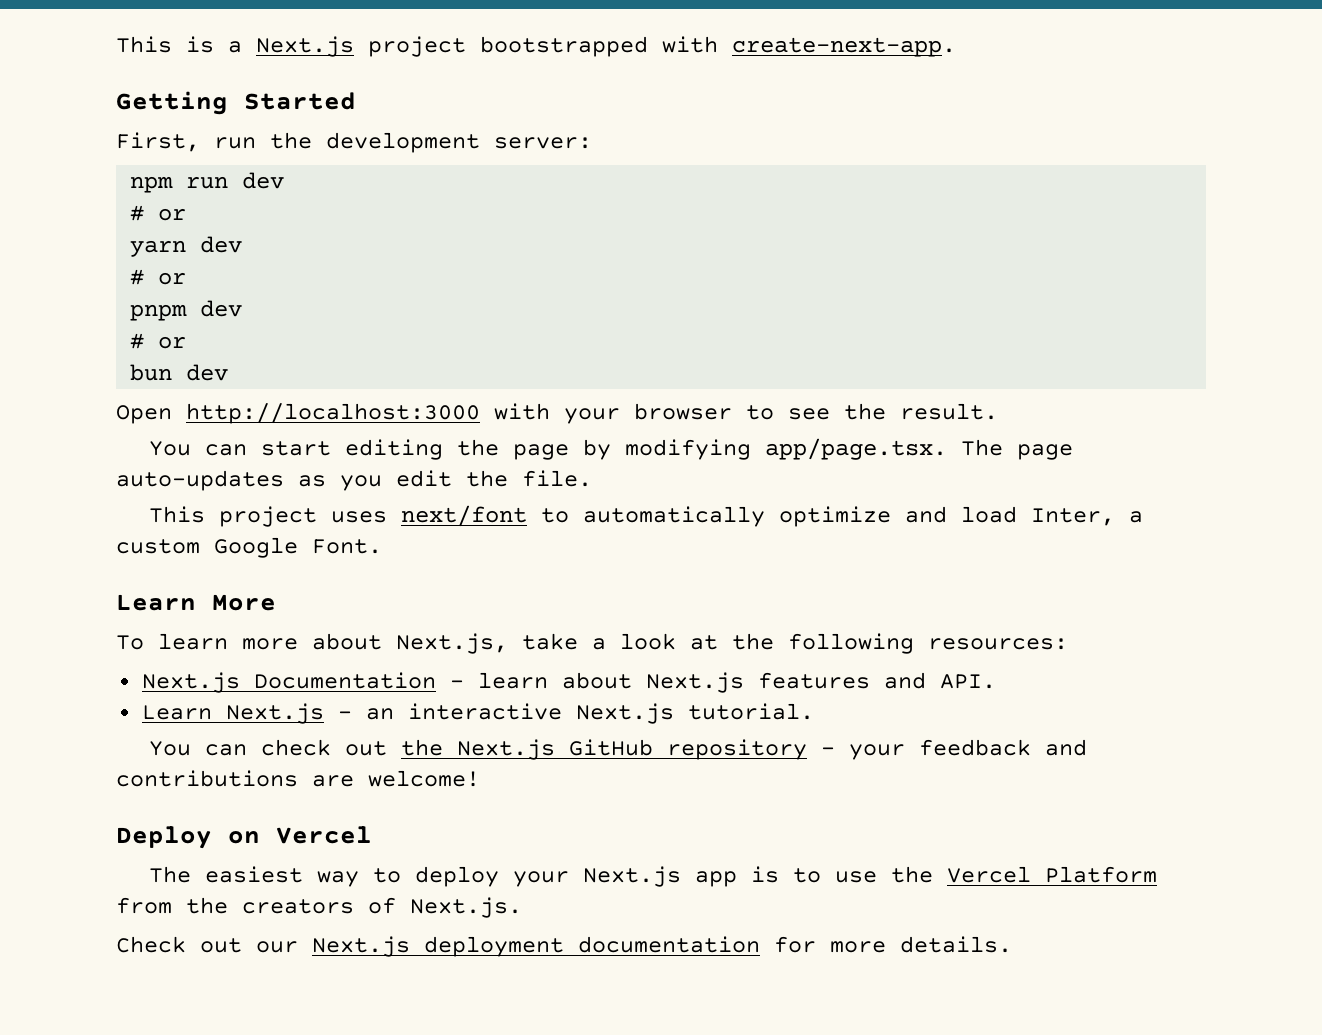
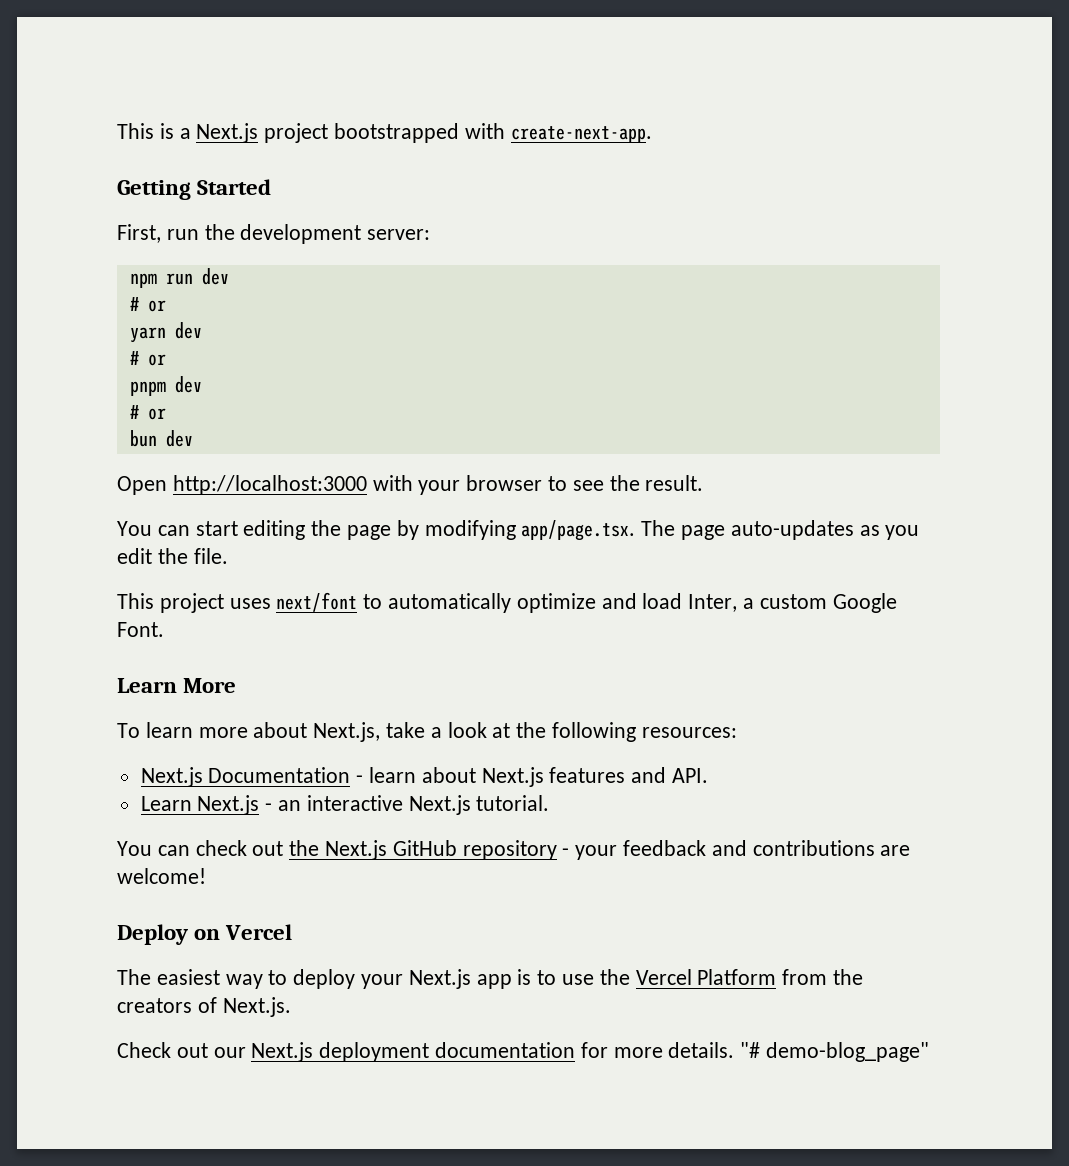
+ "# demo-blog_page"

